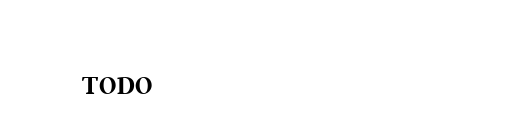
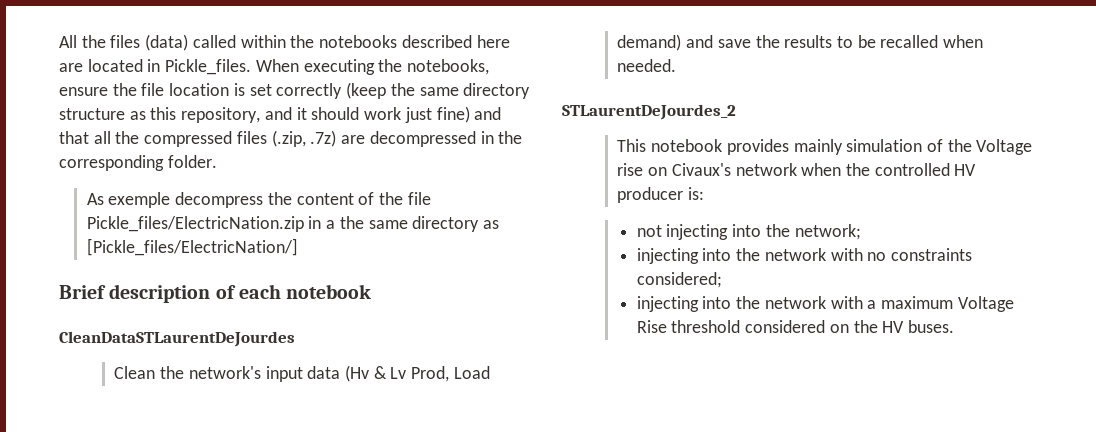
- TODO
+ All the files (data) called within the notebooks described here are located in Pickle_files. When executing the notebooks, ensure the file location is set correctly (keep the same directory structure as this repository, and it should work just fine) and that all the compressed files (.zip, .7z) are decompressed in the corresponding folder.
+ As exemple decompress the content of the file Pickle_files/ElectricNation.zip in a the same directory as [Pickle_files/ElectricNation/]
+ Brief description of each notebook
+ CleanDataSTLaurentDeJourdes
+ Clean the network's input data (Hv & Lv Prod, Load demand) and save the results to be recalled when needed.
+ STLaurentDeJourdes_2
+ This notebook provides mainly simulation of the Voltage rise on Civaux's network when the controlled HV producer is:
+ not injecting into the network;
+ injecting into the network with no constraints considered;
+ injecting into the network with a maximum Voltage Rise threshold considered on the HV buses.

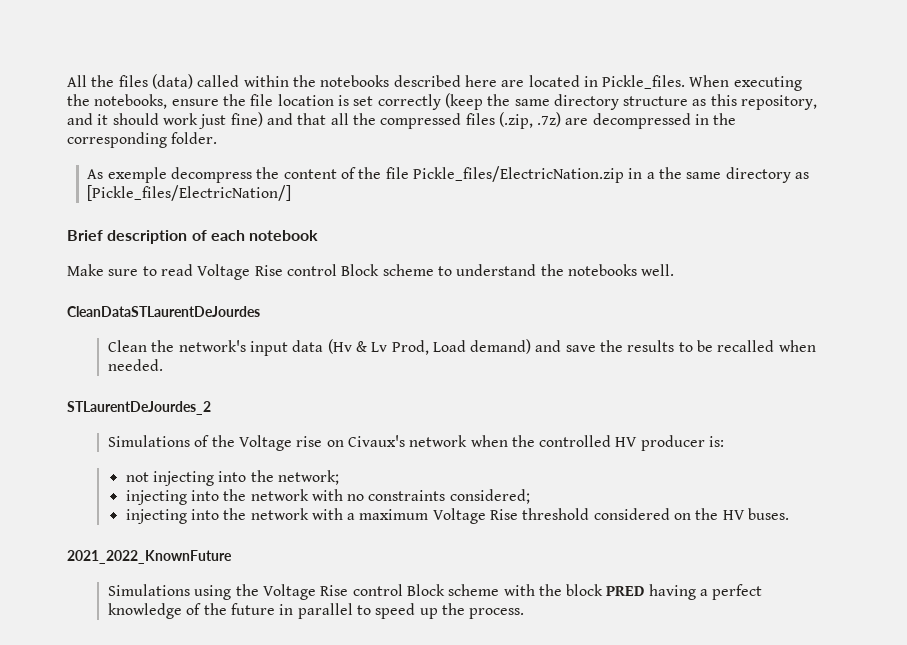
+ Make sure to read Voltage Rise control Block scheme to understand the notebooks well.
- This notebook provides mainly simulation of the Voltage rise on Civaux's network when the controlled HV producer is:
+ Simulations of the Voltage rise on Civaux's network when the controlled HV producer is:
+ 2021_2022_KnownFuture
+ Simulations using the Voltage Rise control Block scheme with the block PRED having a perfect knowledge of the future in parallel to speed up the process.

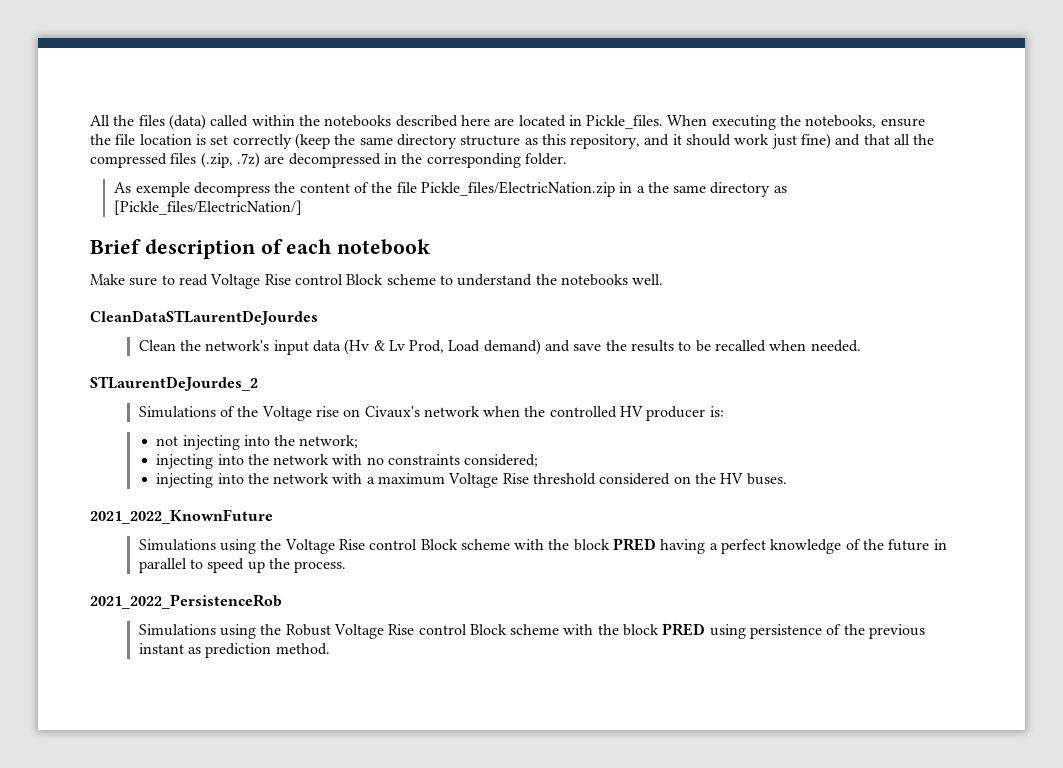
+ 2021_2022_PersistenceRob
+ Simulations using the Robust Voltage Rise control Block scheme with the block PRED using persistence of the previous instant as prediction method.

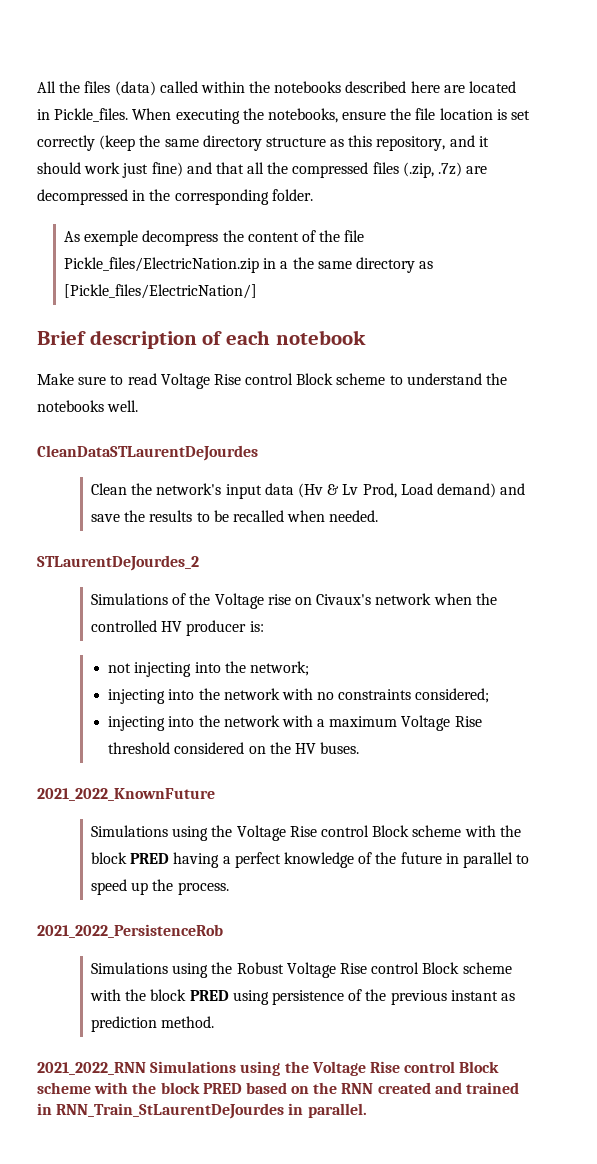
+ 2021_2022_RNN Simulations using the Voltage Rise control Block scheme with the block PRED based on the RNN created and trained in RNN_Train_StLaurentDeJourdes in parallel.

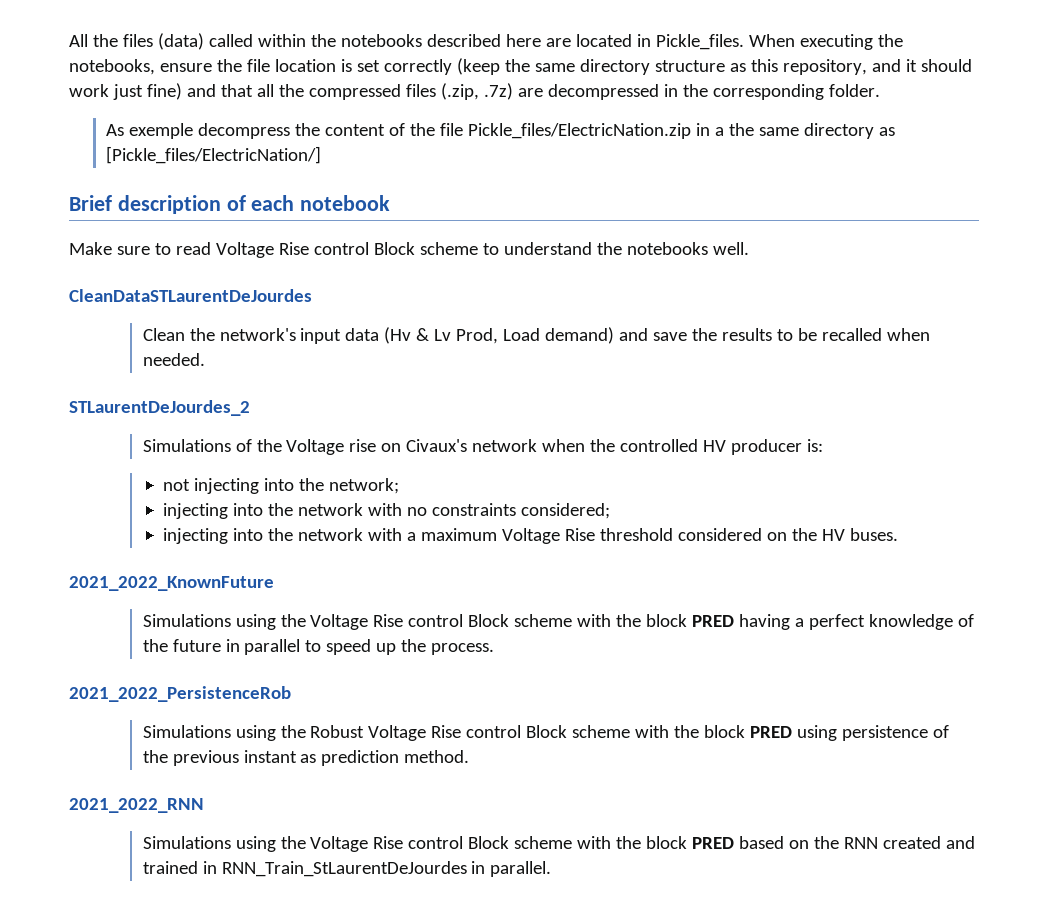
- 2021_2022_RNN Simulations using the Voltage Rise control Block scheme with the block PRED based on the RNN created and trained in RNN_Train_StLaurentDeJourdes in parallel.
+ 2021_2022_RNN
+ Simulations using the Voltage Rise control Block scheme with the block PRED based on the RNN created and trained in RNN_Train_StLaurentDeJourdes in parallel.

